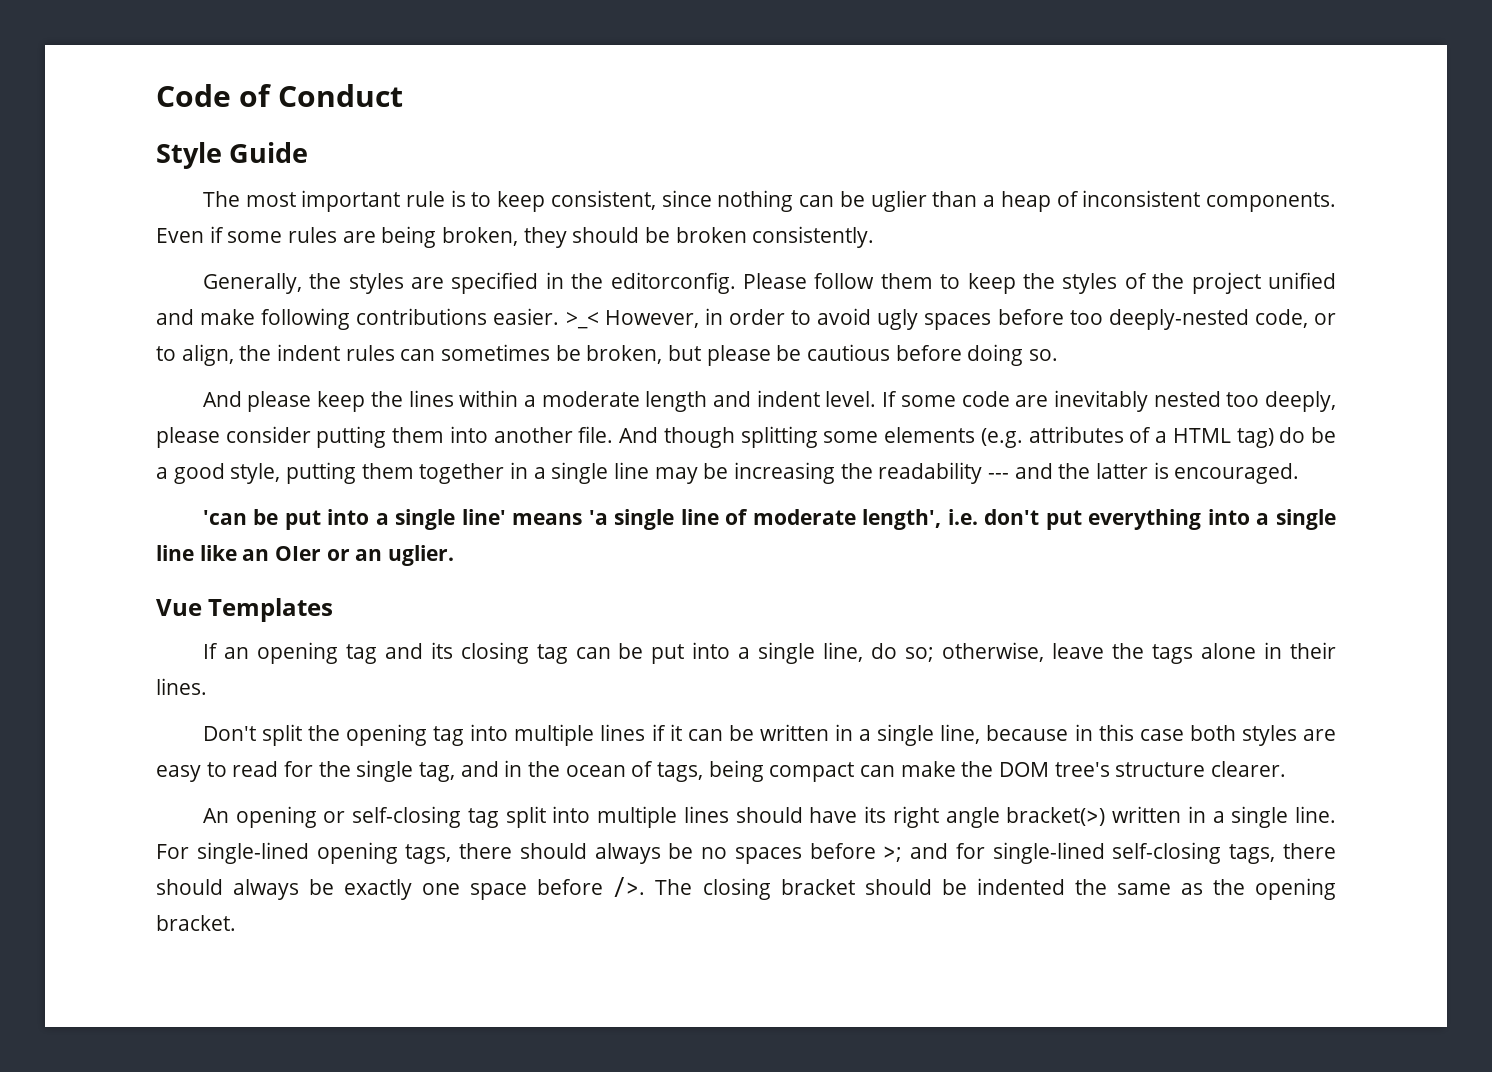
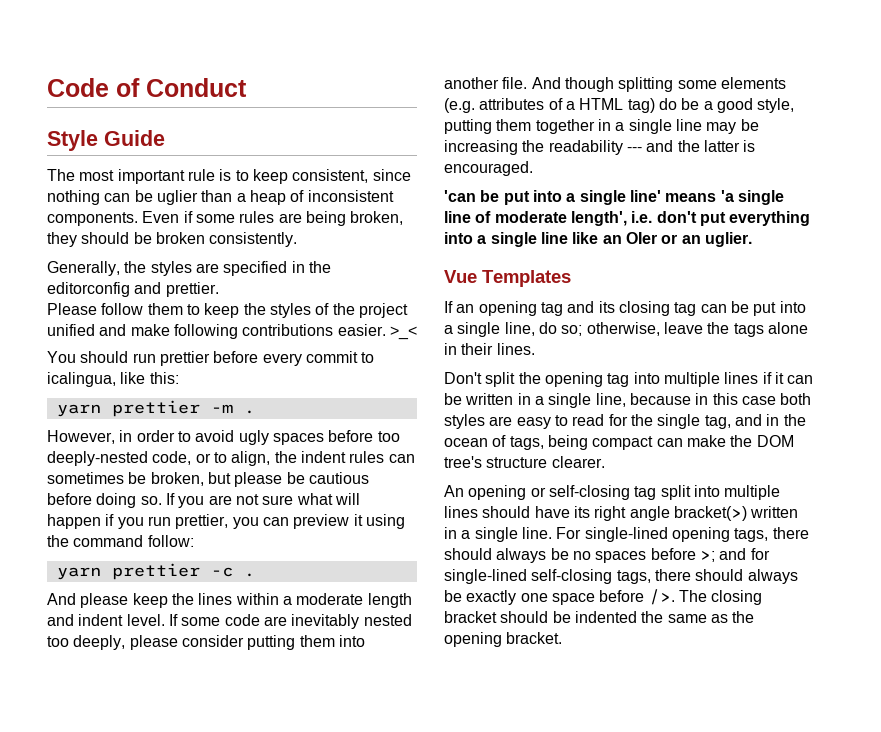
- Generally, the styles are specified in the editorconfig. Please follow them to keep the styles of the project unified and make following contributions easier.
+ Generally, the styles are specified in the editorconfig and prettier.
+ Please follow them to keep the styles of the project unified and make following contributions easier.
- >_< However, in order to avoid ugly spaces before too deeply-nested code, or to align, the indent rules can sometimes be broken, but please be cautious before doing so.
+ >_<
+ You should run prettier before every commit to icalingua, like this:
+ yarn prettier -m .
+ However, in order to avoid ugly spaces before too deeply-nested code, or to align, the indent rules can sometimes be broken, but please be cautious before doing so. If you are not sure what will happen if you run prettier, you can preview it using the command follow:
+ yarn prettier -c .

